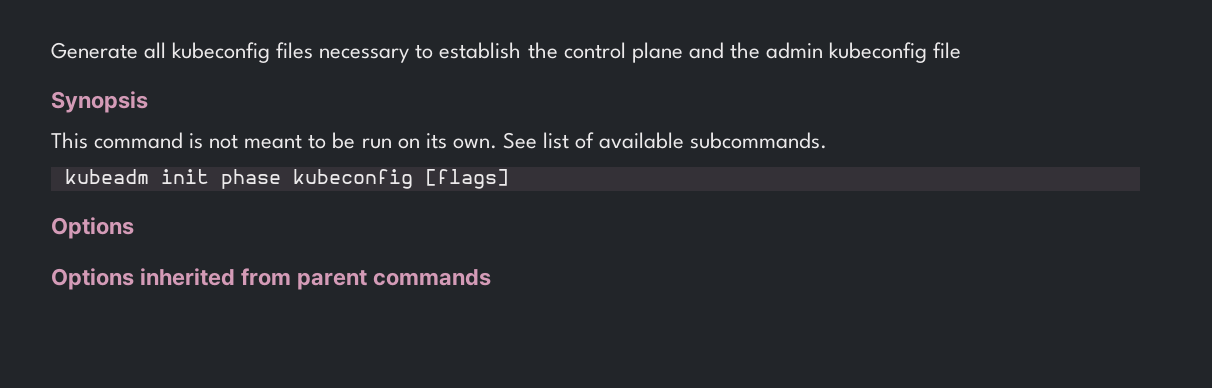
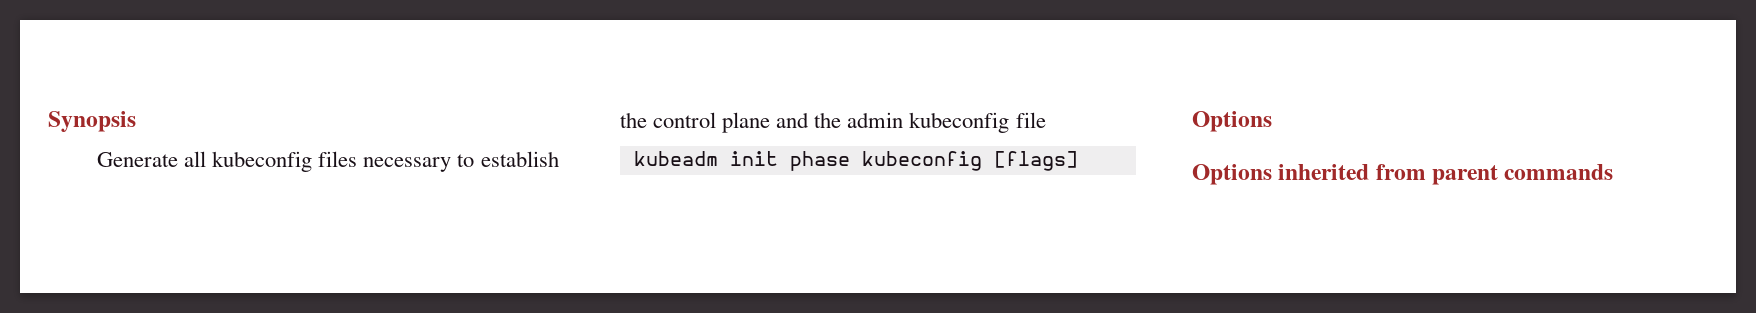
+ Synopsis
- Synopsis
- This command is not meant to be run on its own. See list of available subcommands.

